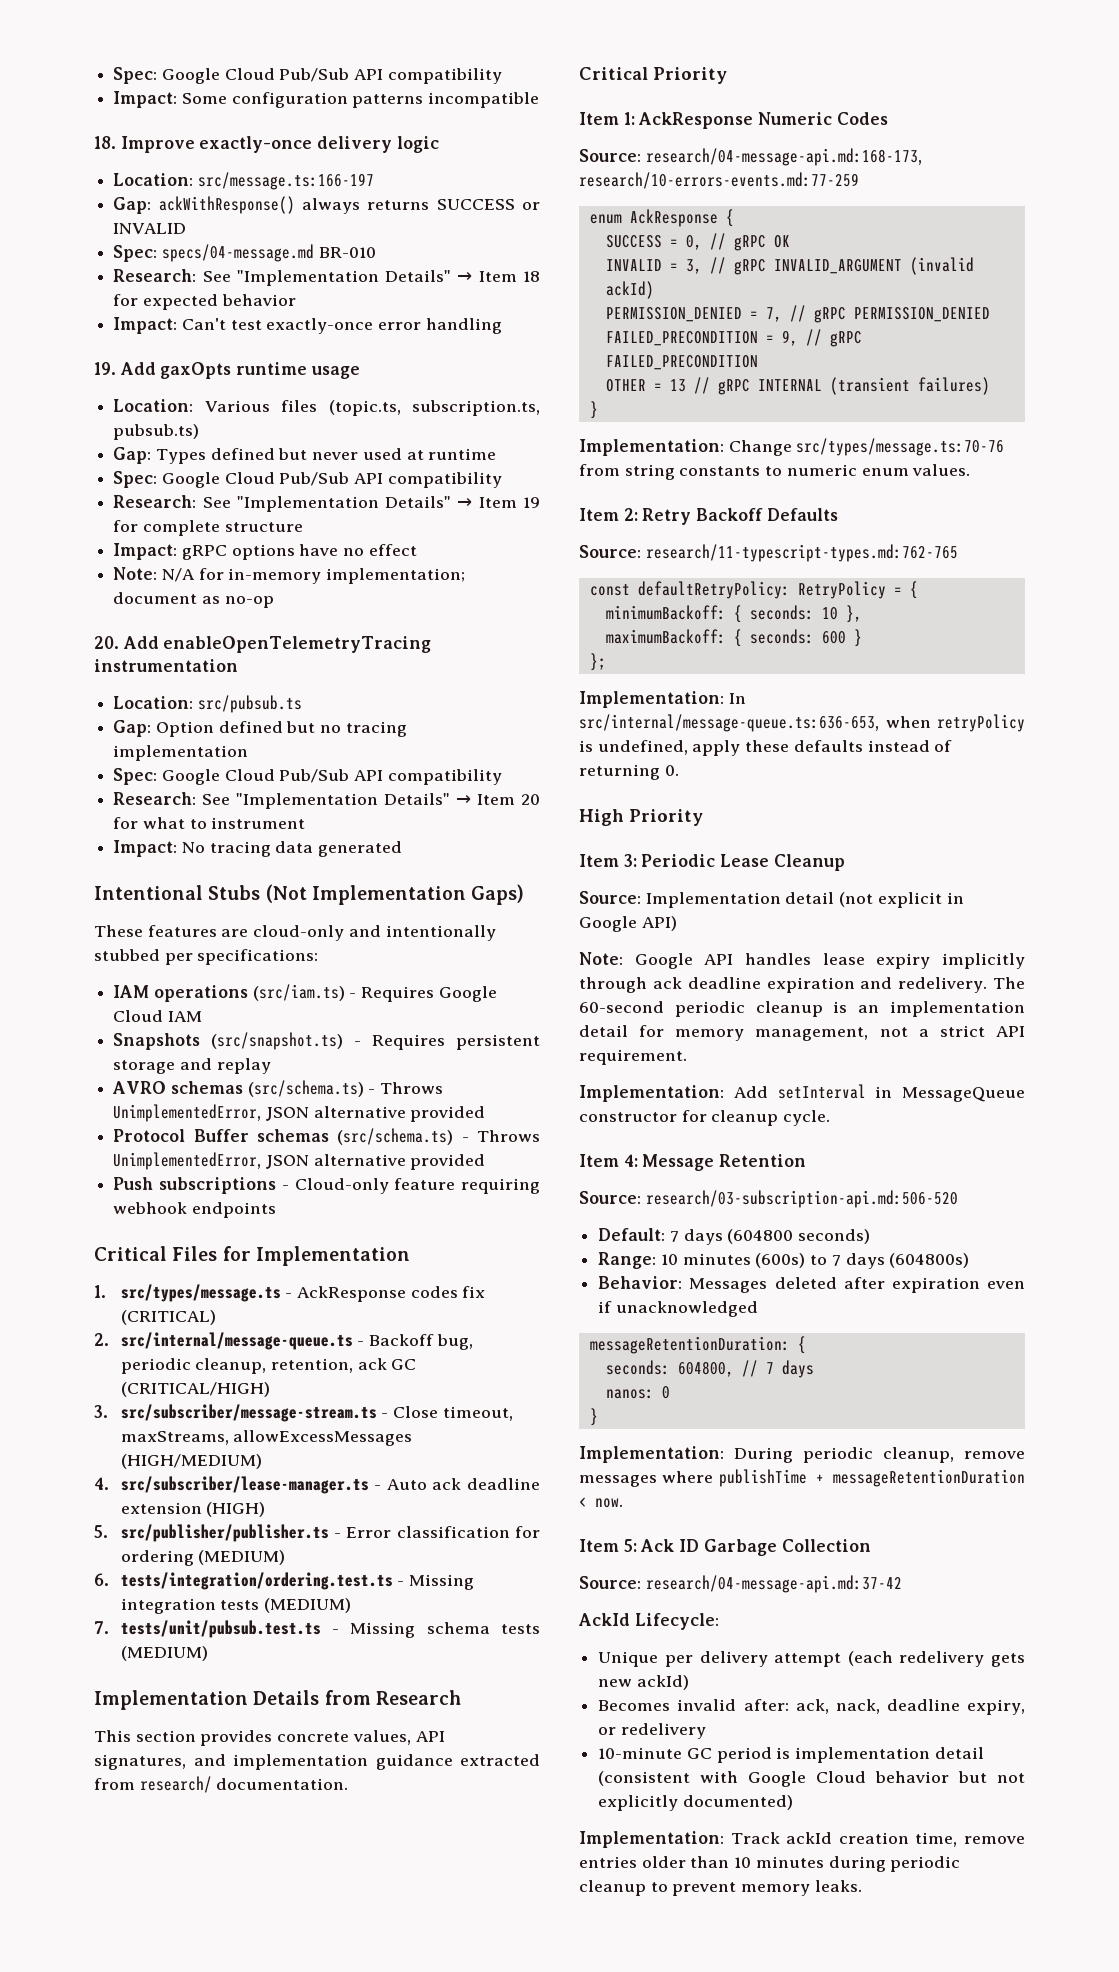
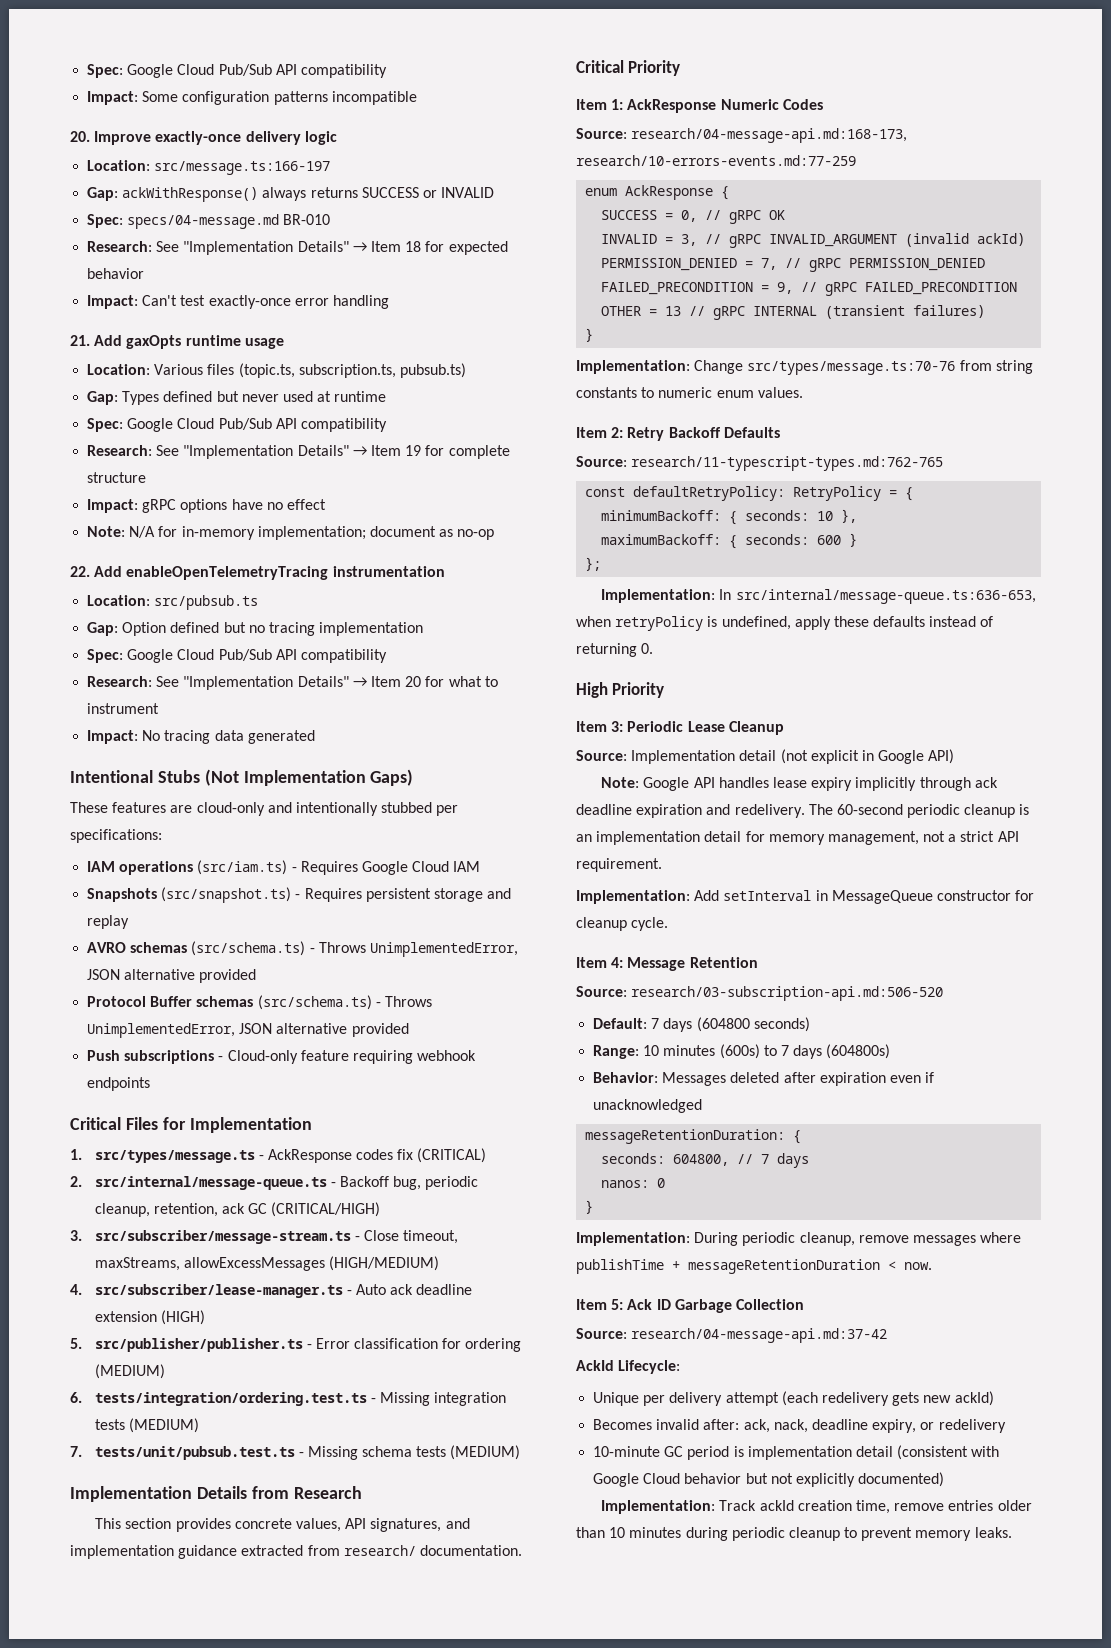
- 18. Improve exactly-once delivery logic
+ 20. Improve exactly-once delivery logic
- 19. Add gaxOpts runtime usage
+ 21. Add gaxOpts runtime usage
- 20. Add enableOpenTelemetryTracing instrumentation
+ 22. Add enableOpenTelemetryTracing instrumentation

